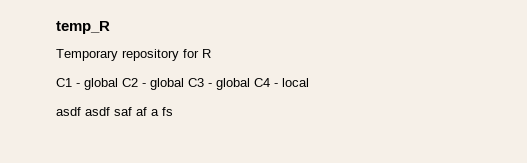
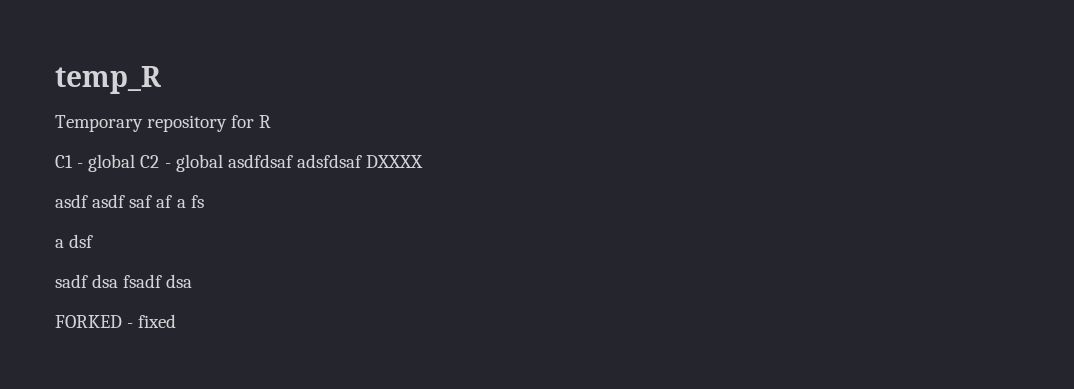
- C1 - global C2 - global C3 - global C4 - local
+ C1 - global C2 - global asdfdsaf adsfdsaf DXXXX
+ a dsf
+ sadf dsa fsadf dsa
+ FORKED - fixed

